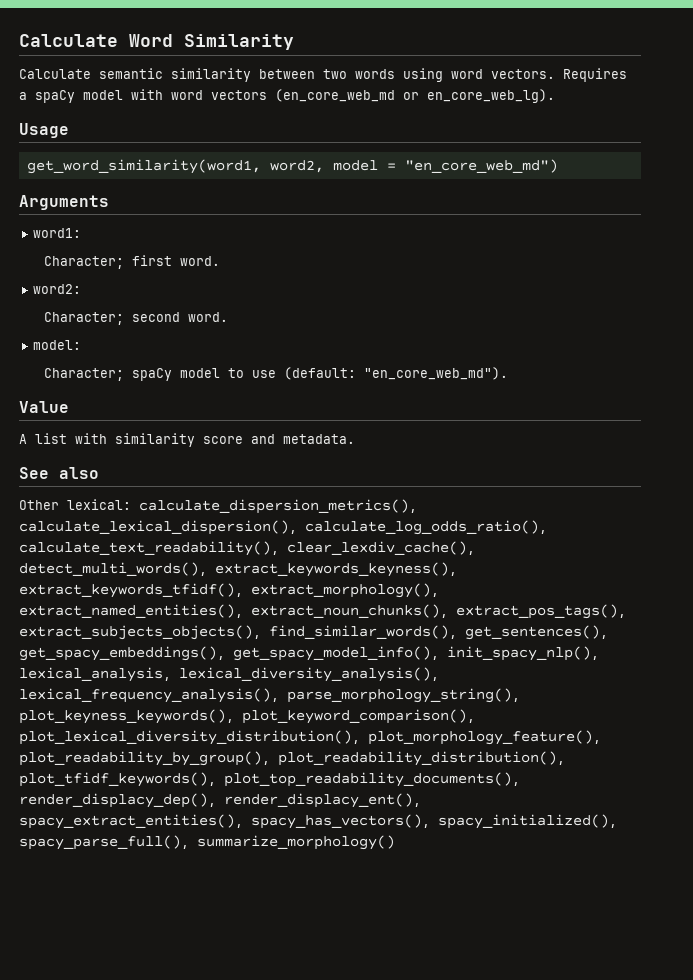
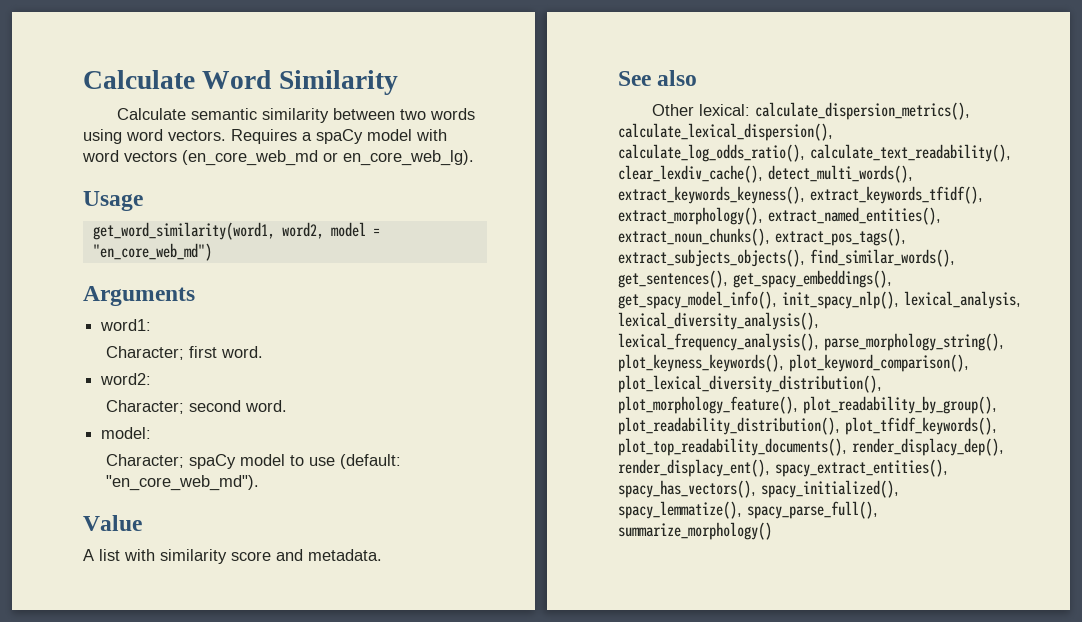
- Other lexical: calculate_dispersion_metrics(), calculate_lexical_dispersion(), calculate_log_odds_ratio(), calculate_text_readability(), clear_lexdiv_cache(), detect_multi_words(), extract_keywords_keyness(), extract_keywords_tfidf(), extract_morphology(), extract_named_entities(), extract_noun_chunks(), extract_pos_tags(), extract_subjects_objects(), find_similar_words(), get_sentences(), get_spacy_embeddings(), get_spacy_model_info(), init_spacy_nlp(), lexical_analysis, lexical_diversity_analysis(), lexical_frequency_analysis(), parse_morphology_string(), plot_keyness_keywords(), plot_keyword_comparison(), plot_lexical_diversity_distribution(), plot_morphology_feature(), plot_readability_by_group(), plot_readability_distribution(), plot_tfidf_keywords(), plot_top_readability_documents(), render_displacy_dep(), render_displacy_ent(), spacy_extract_entities(), spacy_has_vectors(), spacy_initialized(), spacy_parse_full(), summarize_morphology()
+ Other lexical: calculate_dispersion_metrics(), calculate_lexical_dispersion(), calculate_log_odds_ratio(), calculate_text_readability(), clear_lexdiv_cache(), detect_multi_words(), extract_keywords_keyness(), extract_keywords_tfidf(), extract_morphology(), extract_named_entities(), extract_noun_chunks(), extract_pos_tags(), extract_subjects_objects(), find_similar_words(), get_sentences(), get_spacy_embeddings(), get_spacy_model_info(), init_spacy_nlp(), lexical_analysis, lexical_diversity_analysis(), lexical_frequency_analysis(), parse_morphology_string(), plot_keyness_keywords(), plot_keyword_comparison(), plot_lexical_diversity_distribution(), plot_morphology_feature(), plot_readability_by_group(), plot_readability_distribution(), plot_tfidf_keywords(), plot_top_readability_documents(), render_displacy_dep(), render_displacy_ent(), spacy_extract_entities(), spacy_has_vectors(), spacy_initialized(), spacy_lemmatize(), spacy_parse_full(), summarize_morphology()

